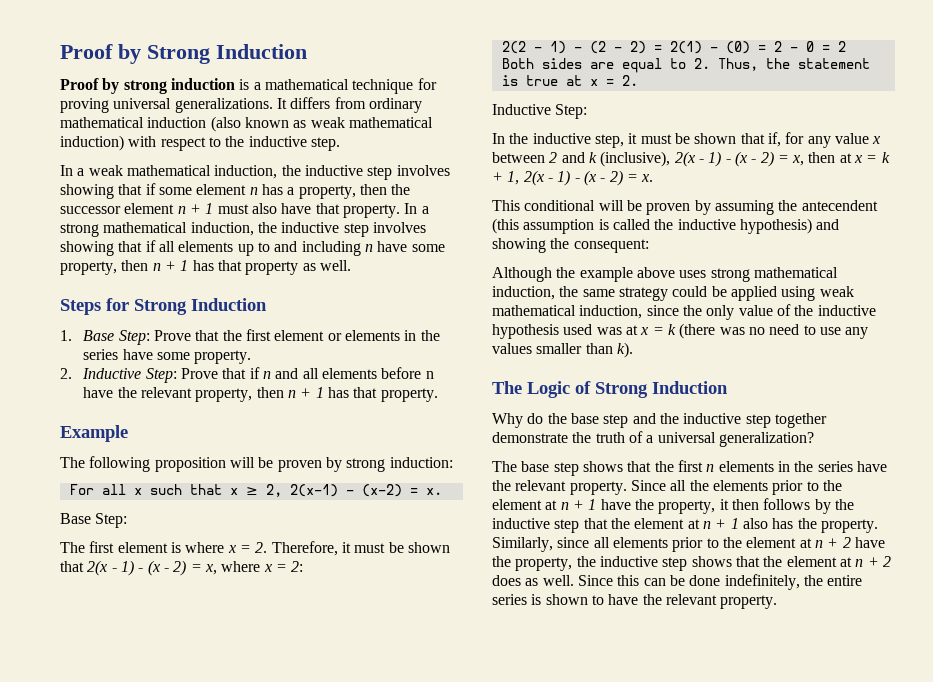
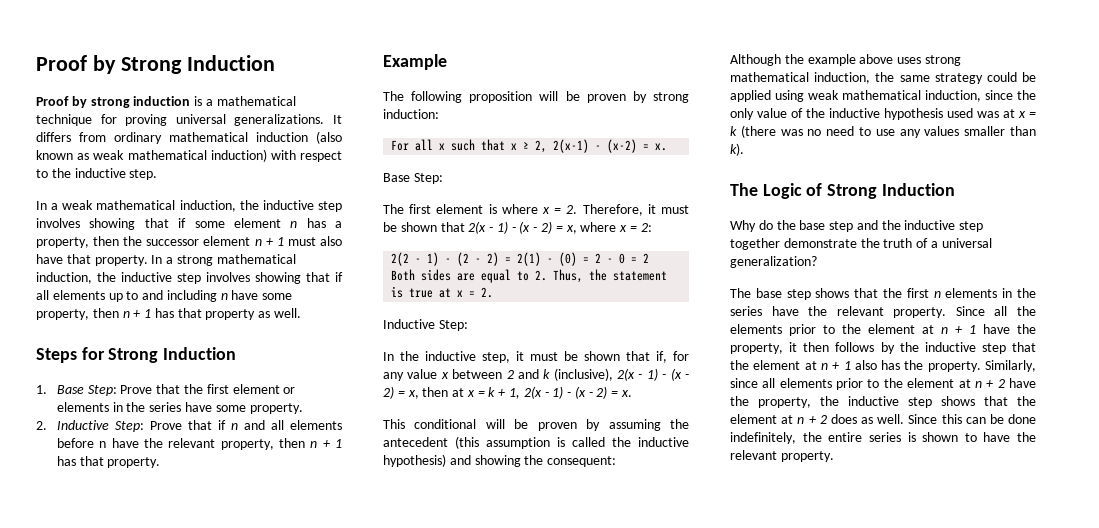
- This conditional will be proven by assuming the antecendent (this assumption is called the inductive hypothesis) and showing the consequent:
+ This conditional will be proven by assuming the antecedent (this assumption is called the inductive hypothesis) and showing the consequent:

